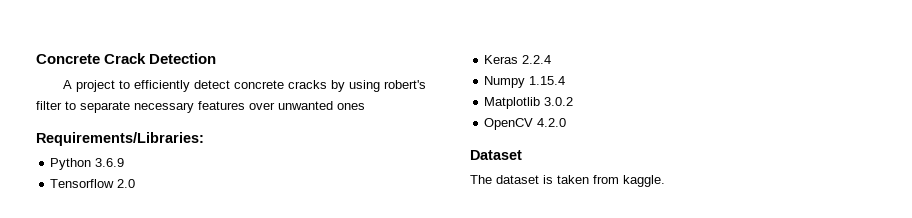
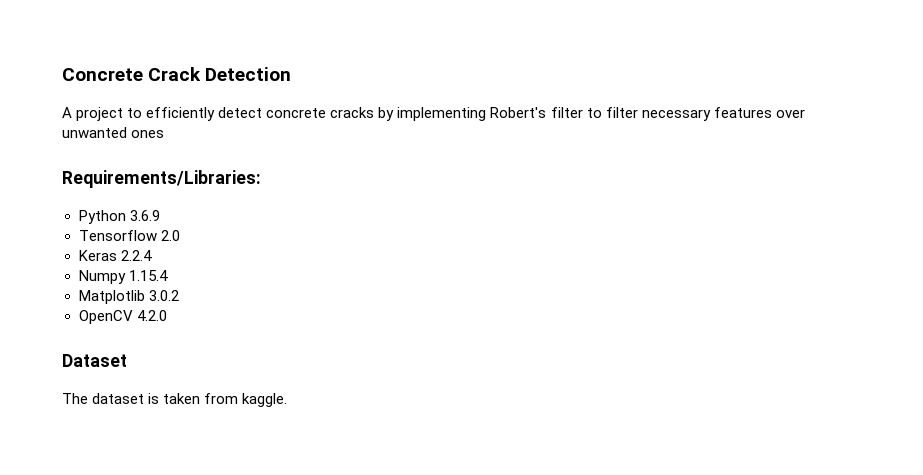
- A project to efficiently detect concrete cracks by using robert's filter to separate necessary features over unwanted ones
+ A project to efficiently detect concrete cracks by implementing Robert's filter to filter necessary features over unwanted ones

